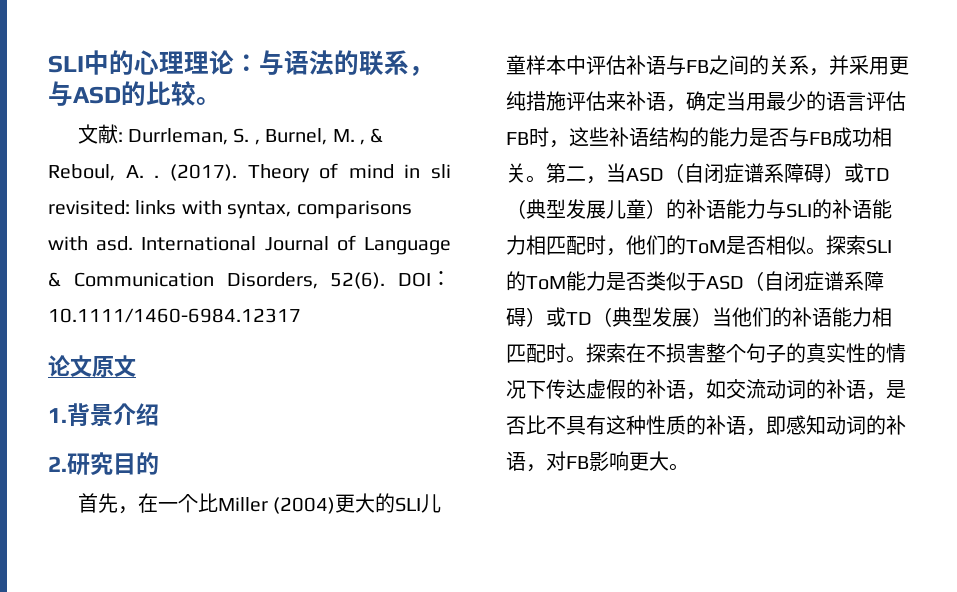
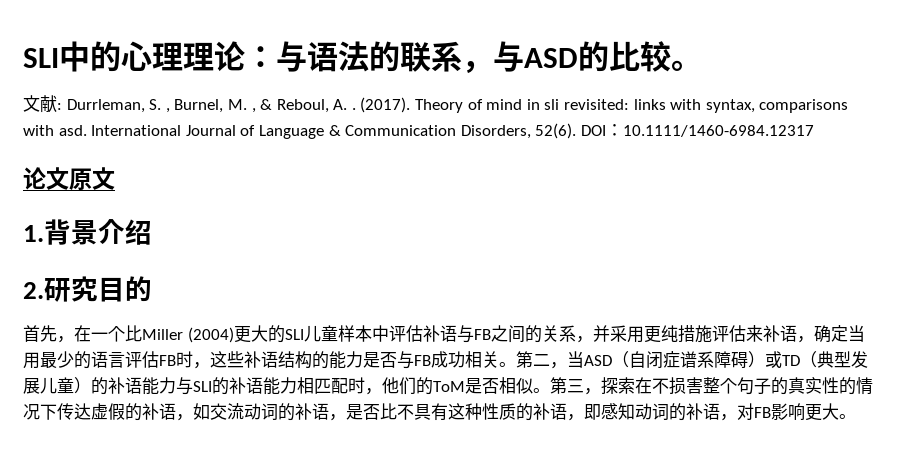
- 探索SLI的ToM能力是否类似于ASD（自闭症谱系障碍）或TD（典型发展）当他们的补语能力相匹配时。探索在不损害整个句子的真实性的情况下传达虚假的补语，如交流动词的补语，是否比不具有这种性质的补语，即感知动词的补语，对FB影响更大。
+ 第三，探索在不损害整个句子的真实性的情况下传达虚假的补语，如交流动词的补语，是否比不具有这种性质的补语，即感知动词的补语，对FB影响更大。

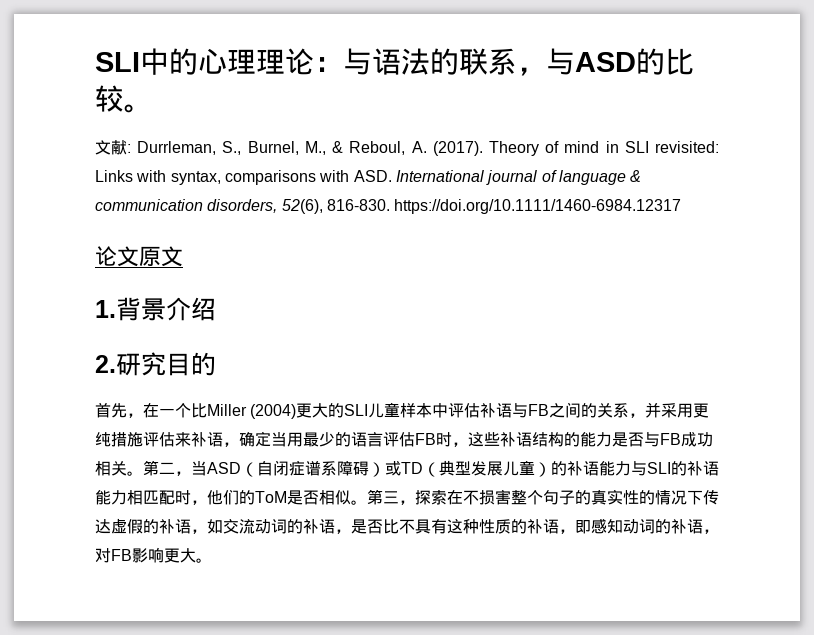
- 文献: Durrleman, S. , Burnel, M. , & Reboul, A. . (2017).
+ 文献: Durrleman, S., Burnel, M., & Reboul, A. (2017).
- Theory of mind in sli revisited: links with syntax, comparisons with asd. International Journal of Language & Communication Disorders, 52(6). DOI：10.1111/1460-6984.12317
+ Theory of mind in SLI revisited: Links with syntax, comparisons with ASD. International journal of language & communication disorders, 52(6), 816-830. https://doi.org/10.1111/1460-6984.12317

